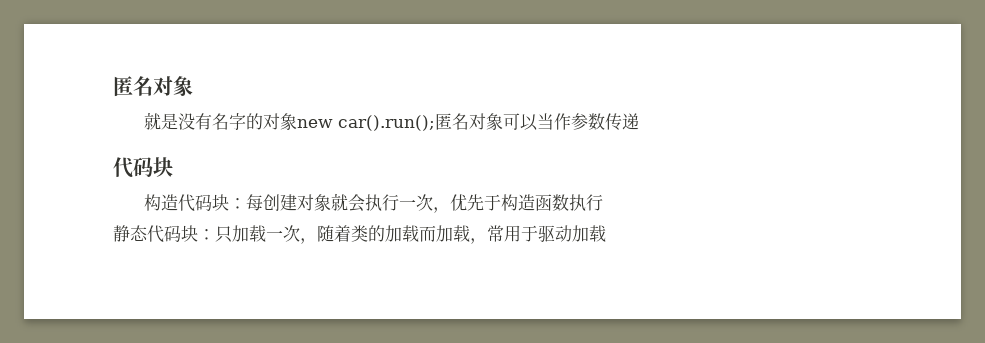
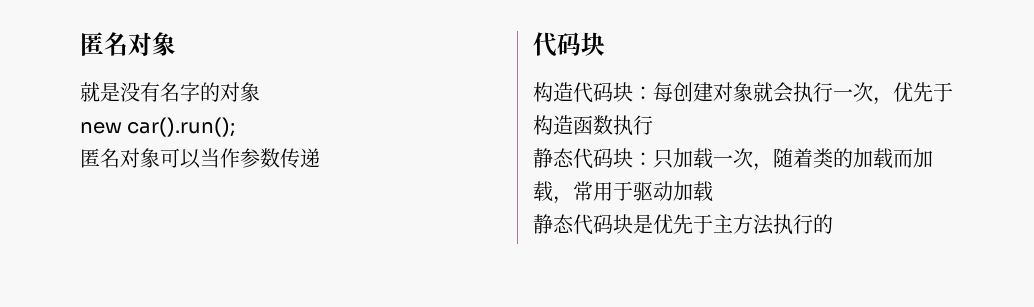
- 就是没有名字的对象new car().run();匿名对象可以当作参数传递
+ 就是没有名字的对象
+ new car().run();
+ 匿名对象可以当作参数传递
+ 静态代码块是优先于主方法执行的

